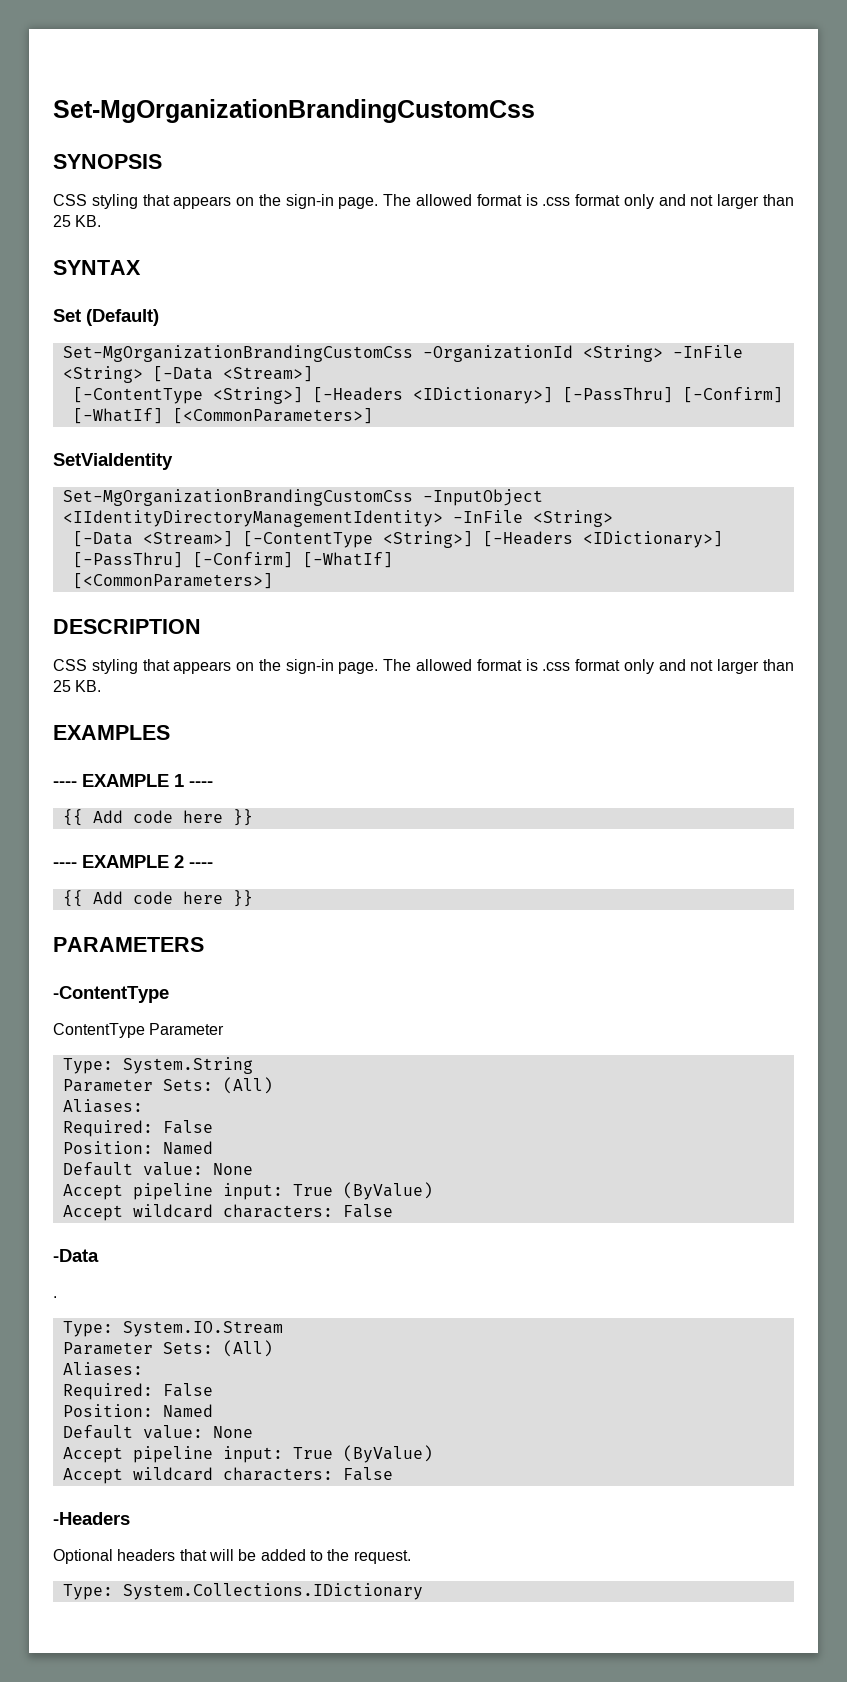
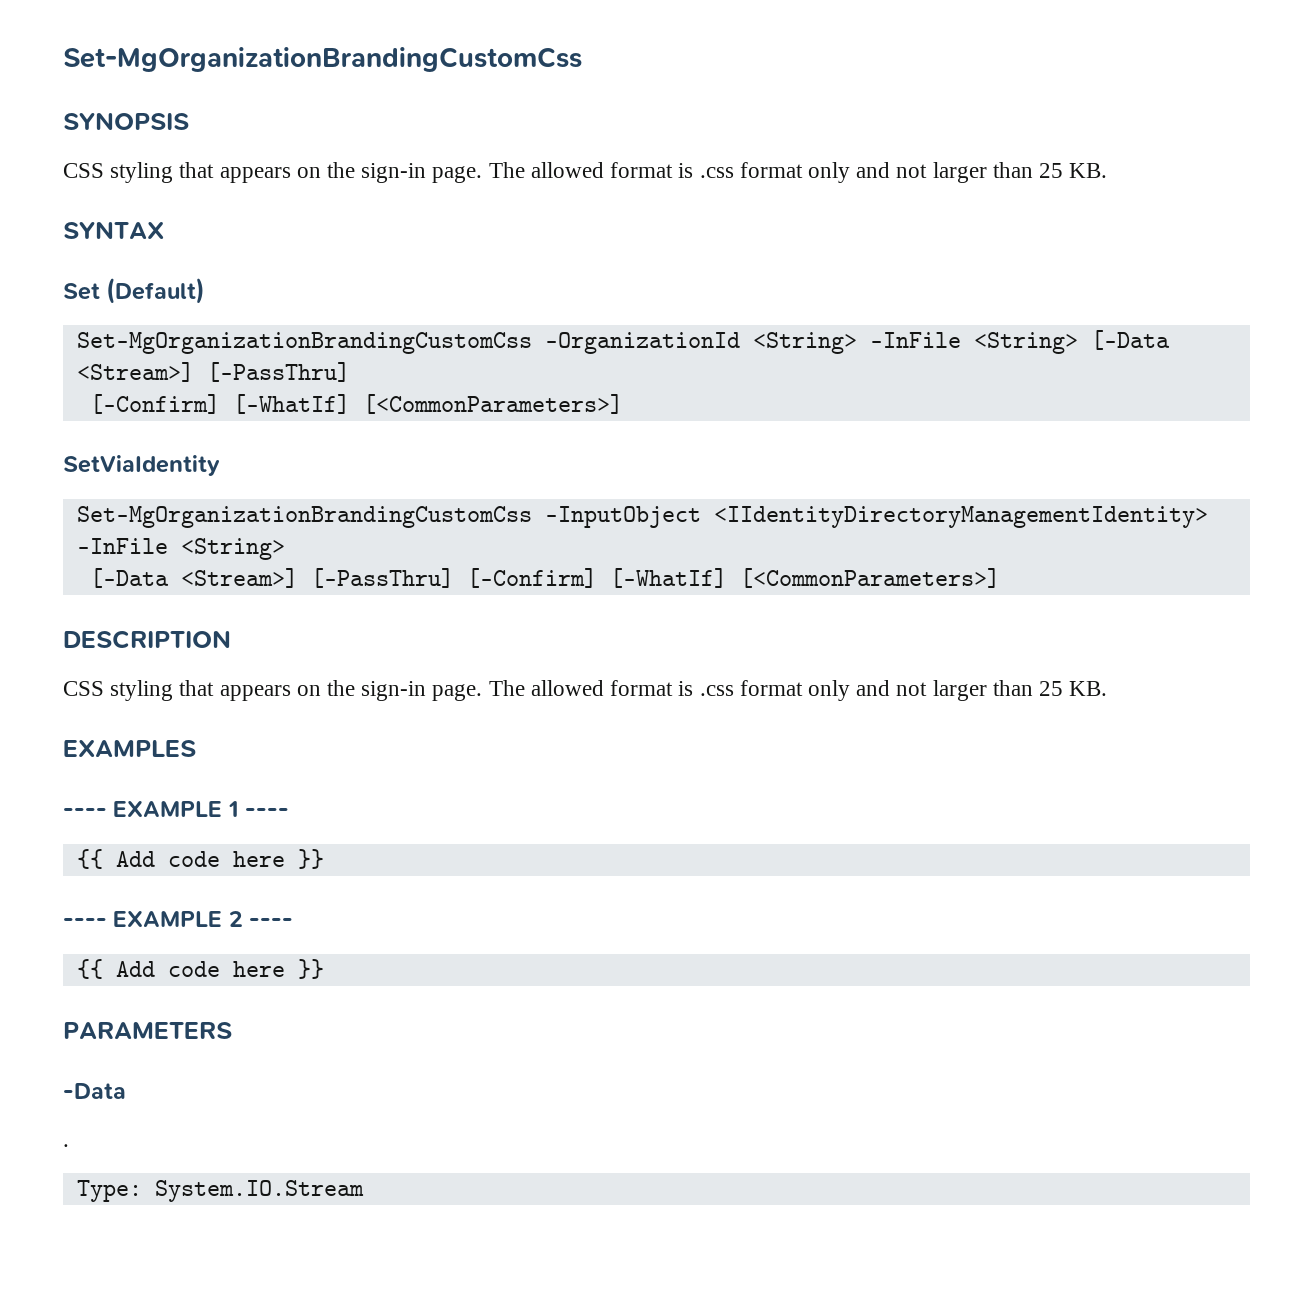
- Set-MgOrganizationBrandingCustomCss -OrganizationId <String> -InFile <String> [-Data <Stream>]
- [-ContentType <String>] [-Headers <IDictionary>] [-PassThru] [-Confirm] [-WhatIf] [<CommonParameters>]
+ Set-MgOrganizationBrandingCustomCss -OrganizationId <String> -InFile <String> [-Data <Stream>] [-PassThru]
+ [-Confirm] [-WhatIf] [<CommonParameters>]
- [-Data <Stream>] [-ContentType <String>] [-Headers <IDictionary>] [-PassThru] [-Confirm] [-WhatIf]
- [<CommonParameters>]
+ [-Data <Stream>] [-PassThru] [-Confirm] [-WhatIf] [<CommonParameters>]
- -ContentType
- ContentType Parameter
- Type: System.String
- Parameter Sets: (All)
- Aliases:
- Required: False
- Position: Named
- Default value: None
- Accept pipeline input: True (ByValue)
- Accept wildcard characters: False
  -Data
  .
  Type: System.IO.Stream
- Parameter Sets: (All)
- Aliases:
- Required: False
- Position: Named
- Default value: None
- Accept pipeline input: True (ByValue)
- Accept wildcard characters: False
- -Headers
- Optional headers that will be added to the request.
- Type: System.Collections.IDictionary

